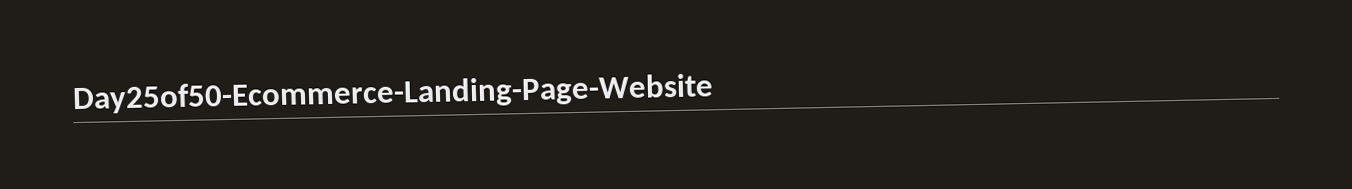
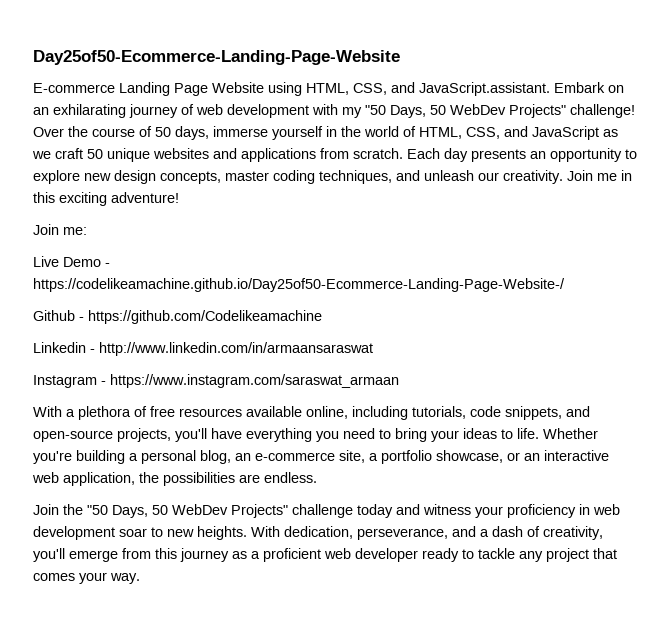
+ E-commerce Landing Page Website using HTML, CSS, and JavaScript.assistant. Embark on an exhilarating journey of web development with my "50 Days, 50 WebDev Projects" challenge! Over the course of 50 days, immerse yourself in the world of HTML, CSS, and JavaScript as we craft 50 unique websites and applications from scratch. Each day presents an opportunity to explore new design concepts, master coding techniques, and unleash our creativity. Join me in this exciting adventure!
+ Join me:
+ Live Demo - https://codelikeamachine.github.io/Day25of50-Ecommerce-Landing-Page-Website-/
+ Github - https://github.com/Codelikeamachine
+ Linkedin - http://www.linkedin.com/in/armaansaraswat
+ Instagram - https://www.instagram.com/saraswat_armaan
+ With a plethora of free resources available online, including tutorials, code snippets, and open-source projects, you'll have everything you need to bring your ideas to life. Whether you're building a personal blog, an e-commerce site, a portfolio showcase, or an interactive web application, the possibilities are endless.
+ Join the "50 Days, 50 WebDev Projects" challenge today and witness your proficiency in web development soar to new heights. With dedication, perseverance, and a dash of creativity, you'll emerge from this journey as a proficient web developer ready to tackle any project that comes your way.

